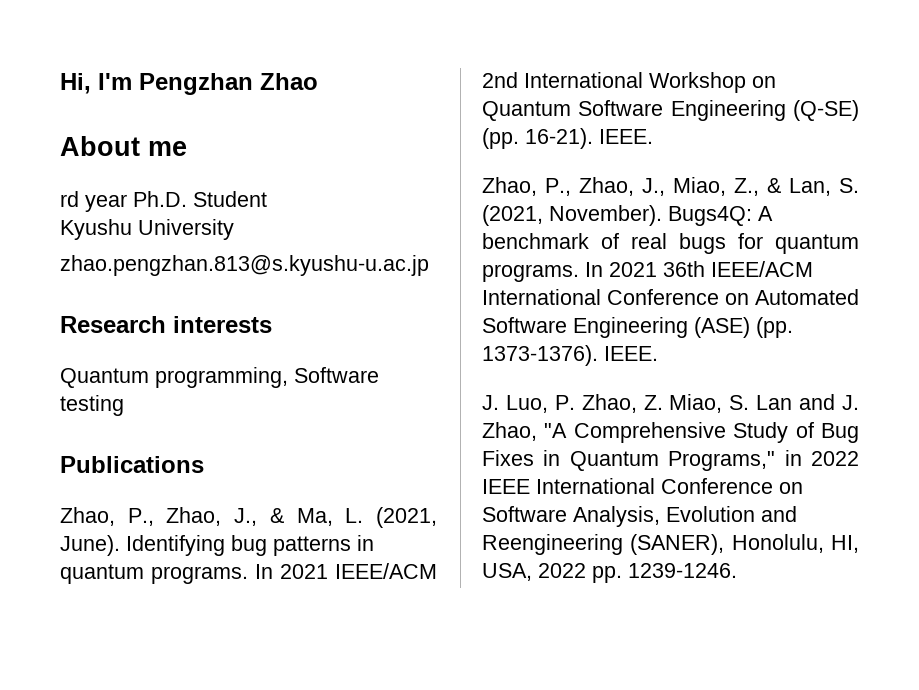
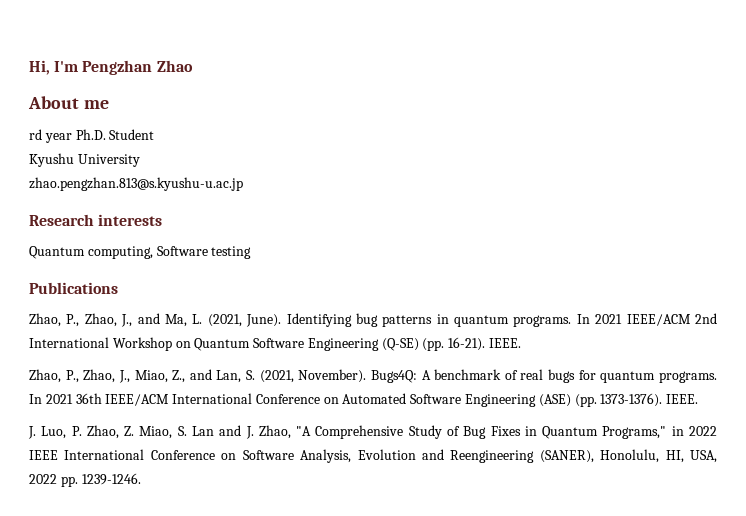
- Quantum programming, Software testing
+ Quantum computing, Software testing
- Zhao, P., Zhao, J., & Ma, L. (2021, June).
+ Zhao, P., Zhao, J., and Ma, L. (2021, June).
- Zhao, P., Zhao, J., Miao, Z., & Lan, S. (2021, November).
+ Zhao, P., Zhao, J., Miao, Z., and Lan, S. (2021, November).

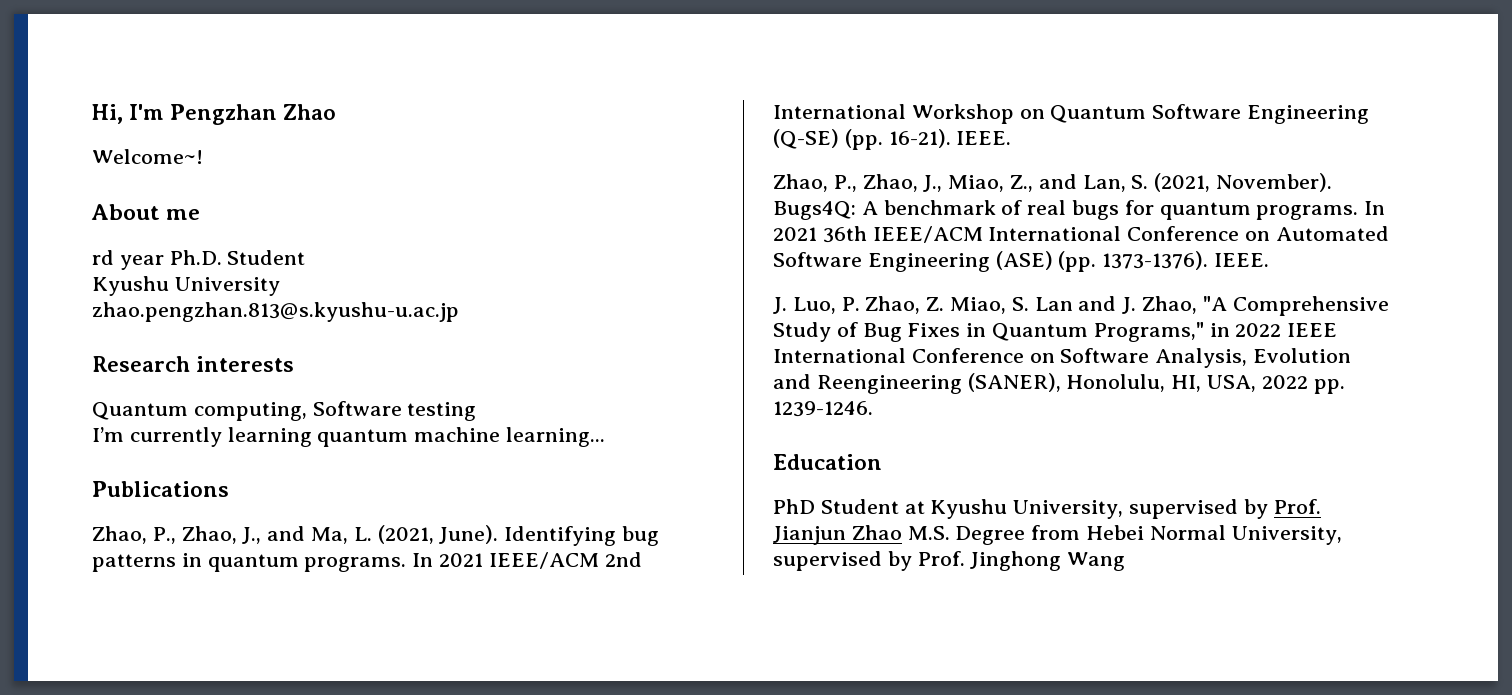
+ Welcome~!
+ I’m currently learning quantum machine learning...
+ Education
+ PhD Student at Kyushu University, supervised by Prof. Jianjun Zhao M.S. Degree from Hebei Normal University, supervised by Prof. Jinghong Wang

